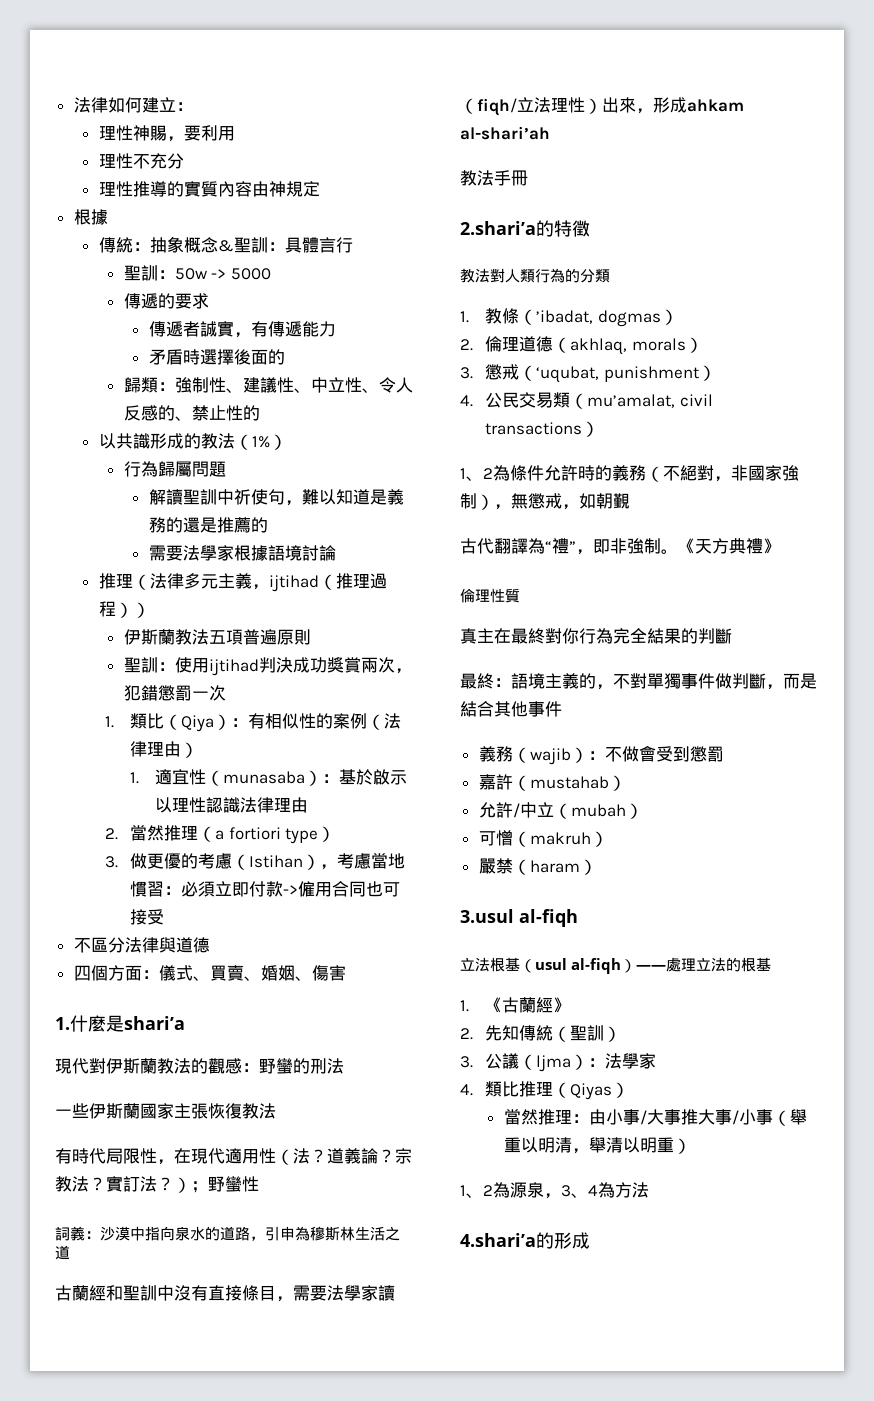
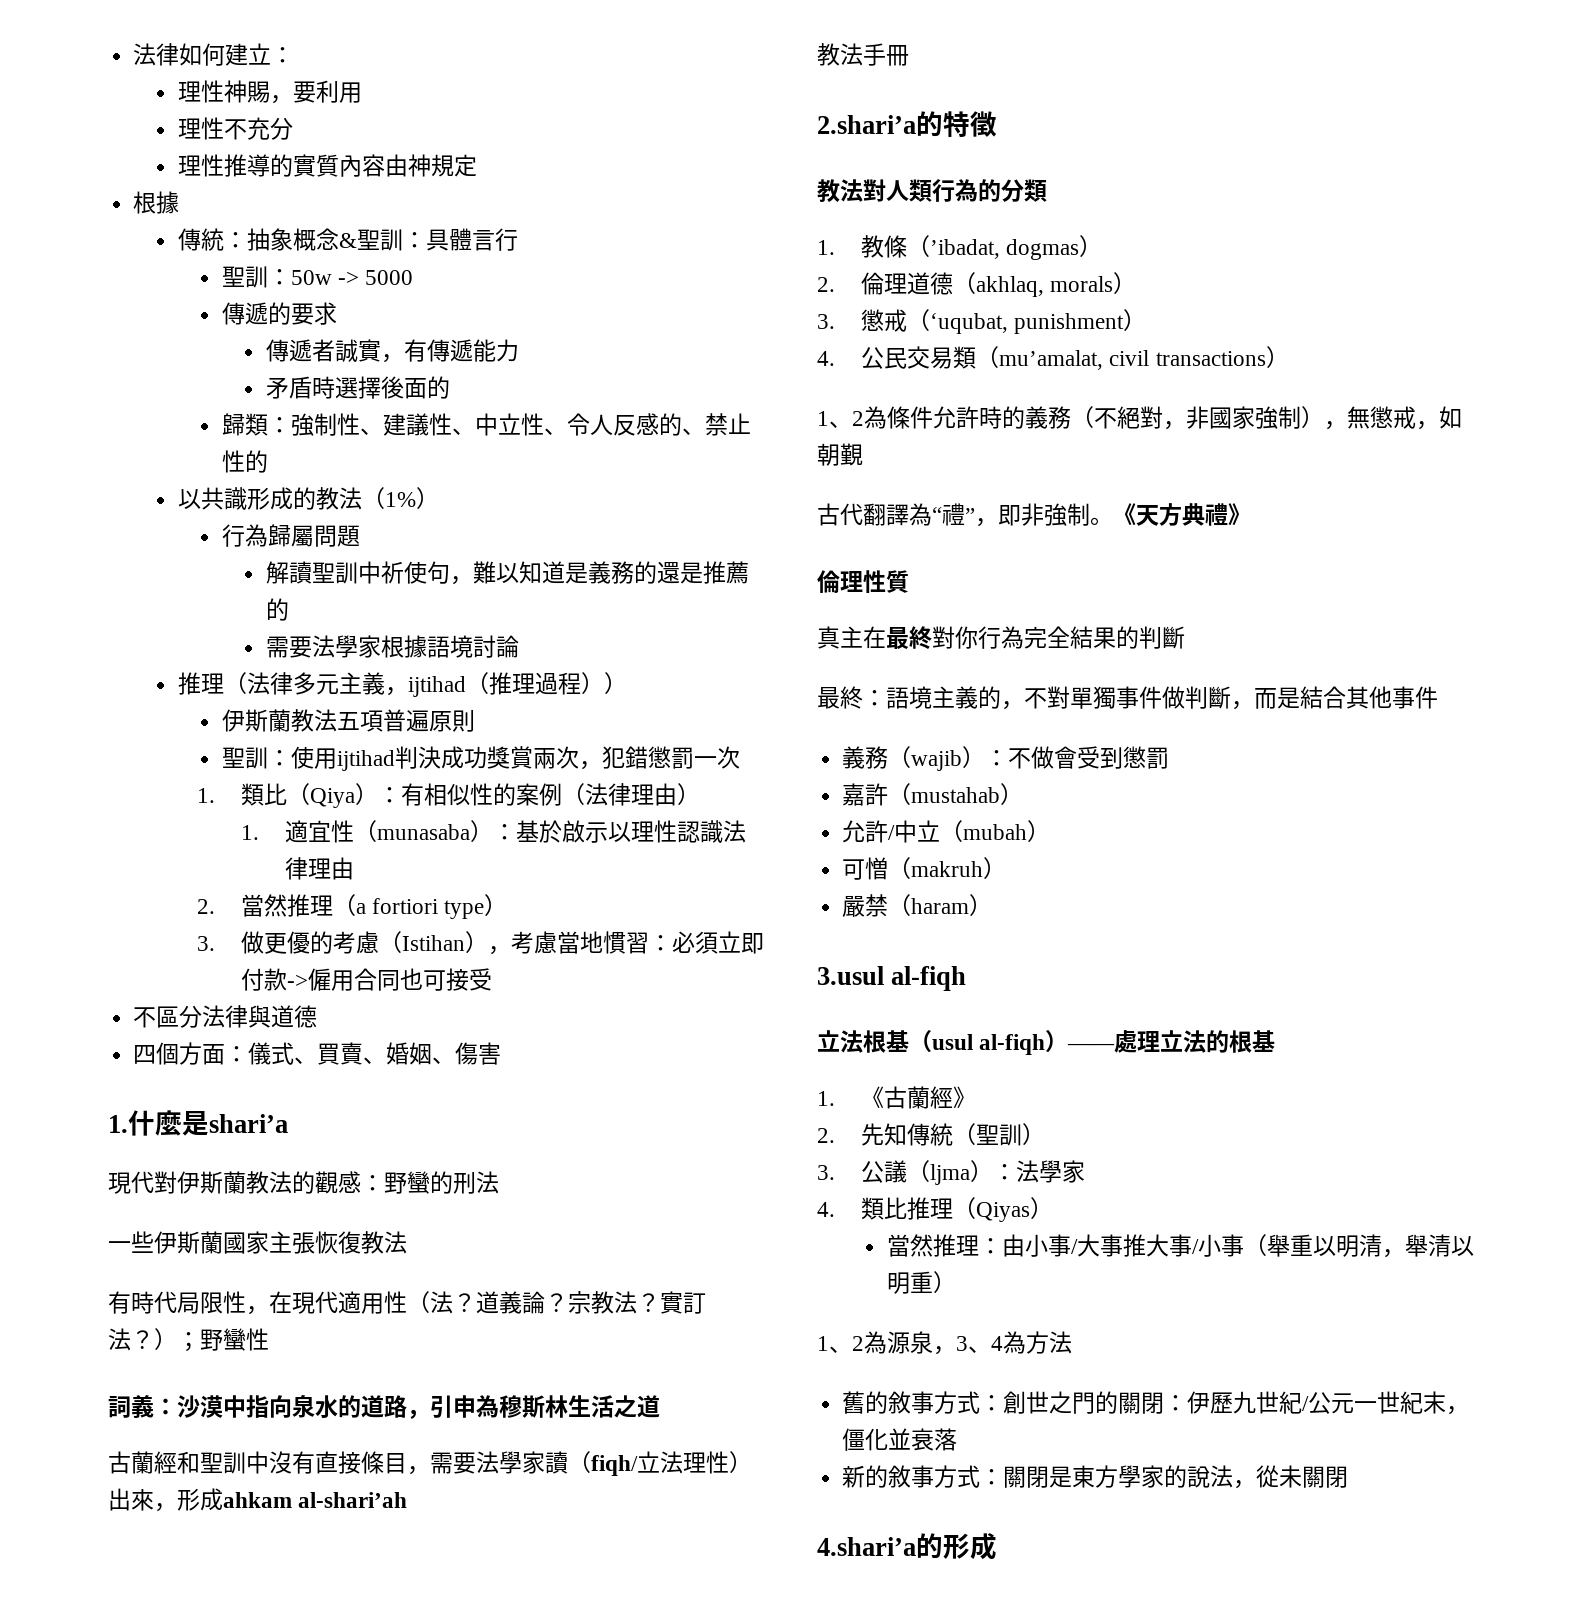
+ 舊的敘事方式：創世之門的關閉：伊歷九世紀/公元一世紀末，僵化並衰落
+ 新的敘事方式：關閉是東方學家的說法，從未關閉

